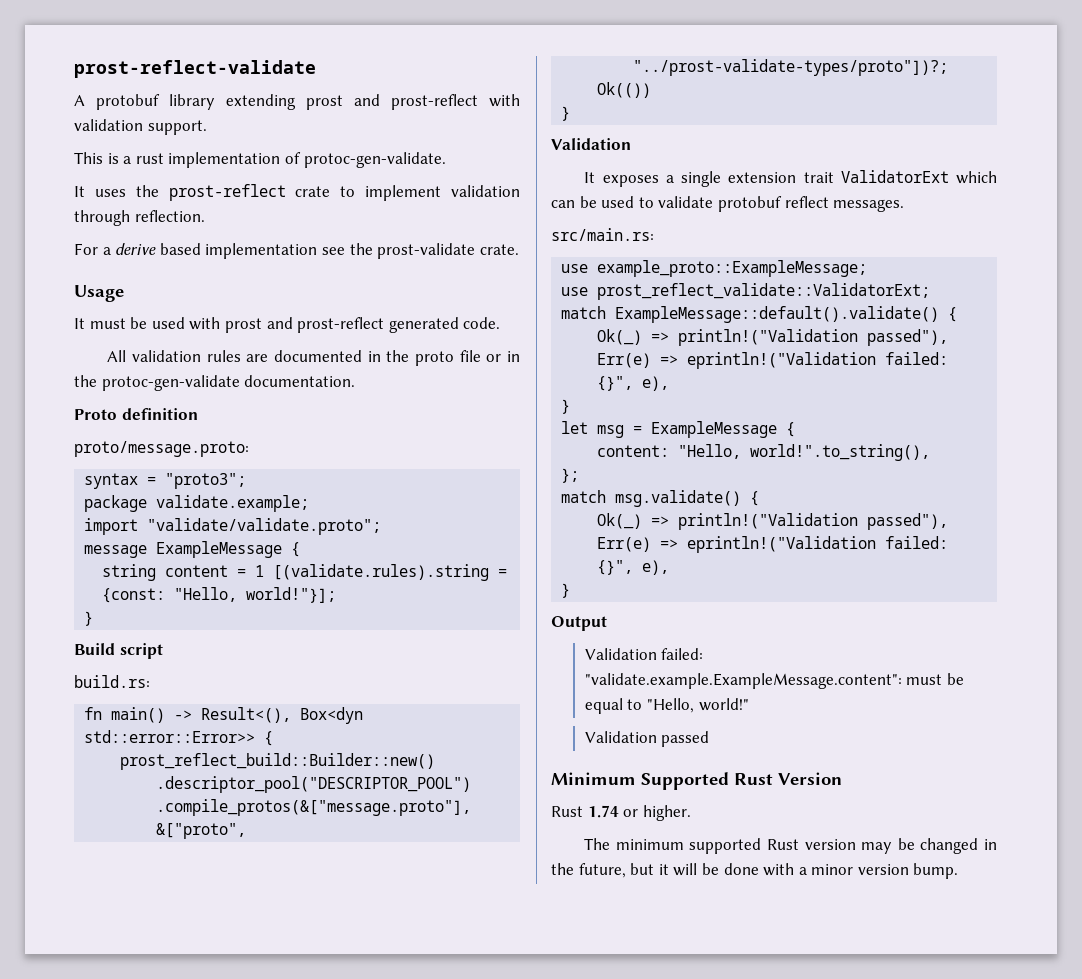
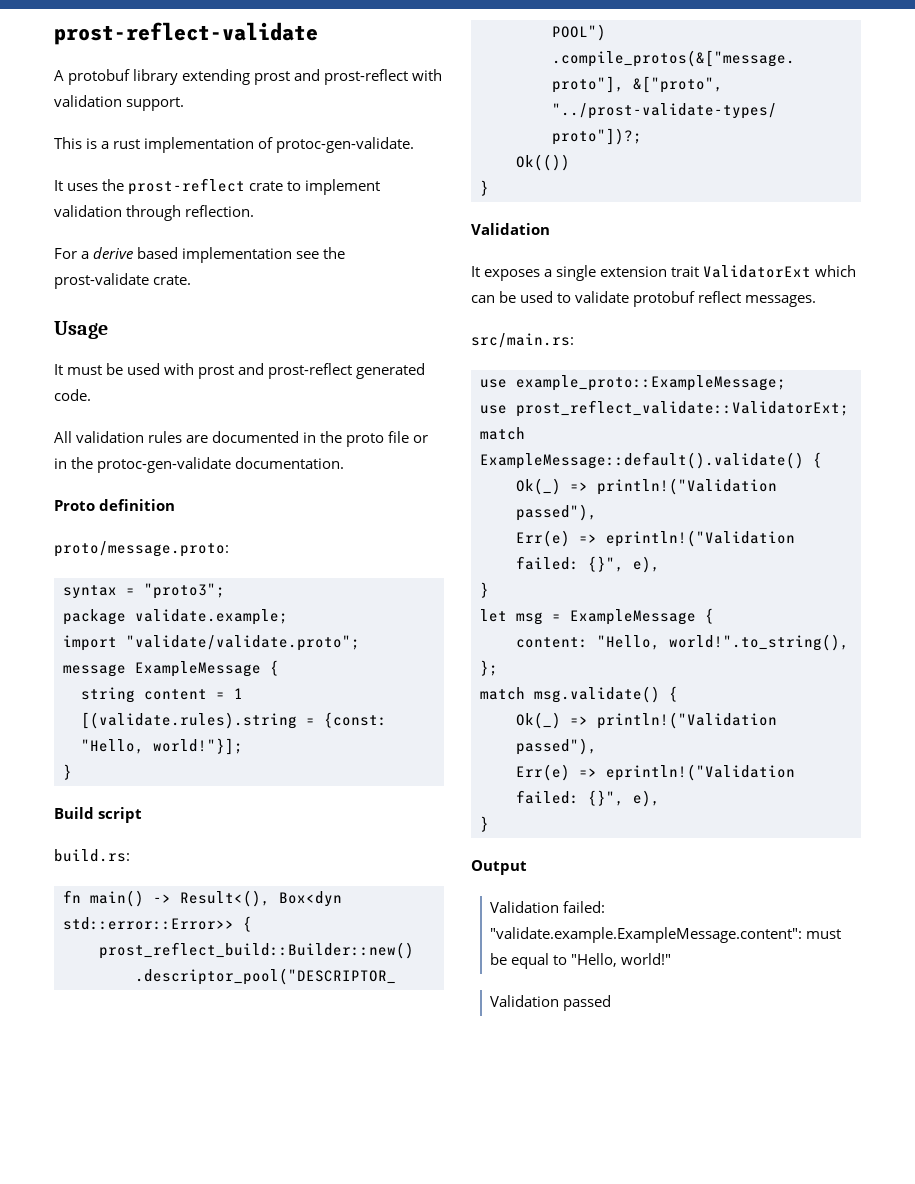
- Minimum Supported Rust Version
- Rust 1.74 or higher.
- The minimum supported Rust version may be changed in the future, but it will be done with a minor version bump.

